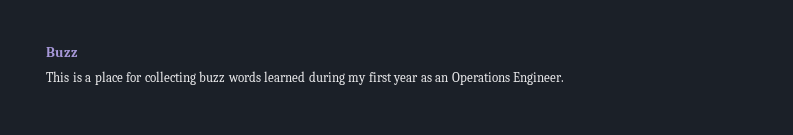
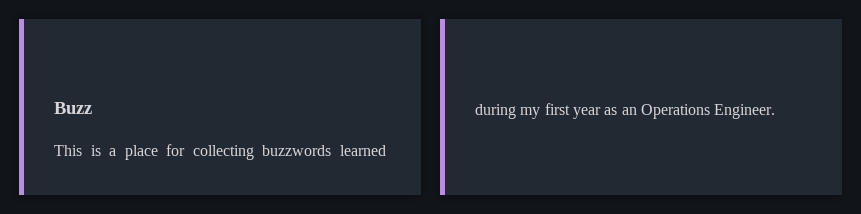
- This is a place for collecting buzz words learned during my first year as an Operations Engineer.
+ This is a place for collecting buzzwords learned during my first year as an Operations Engineer.

